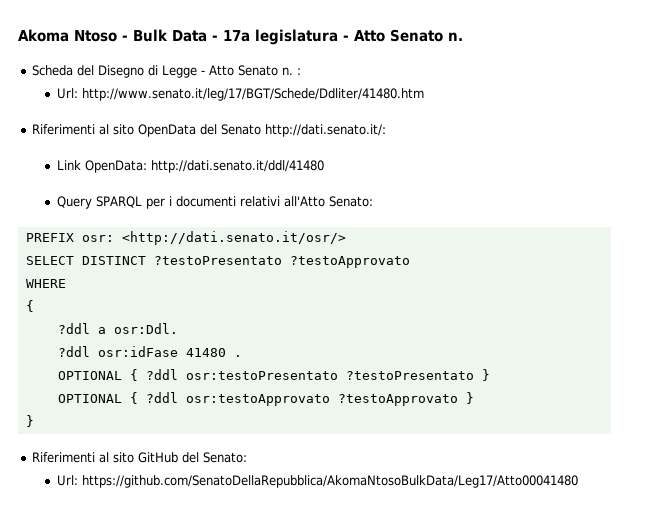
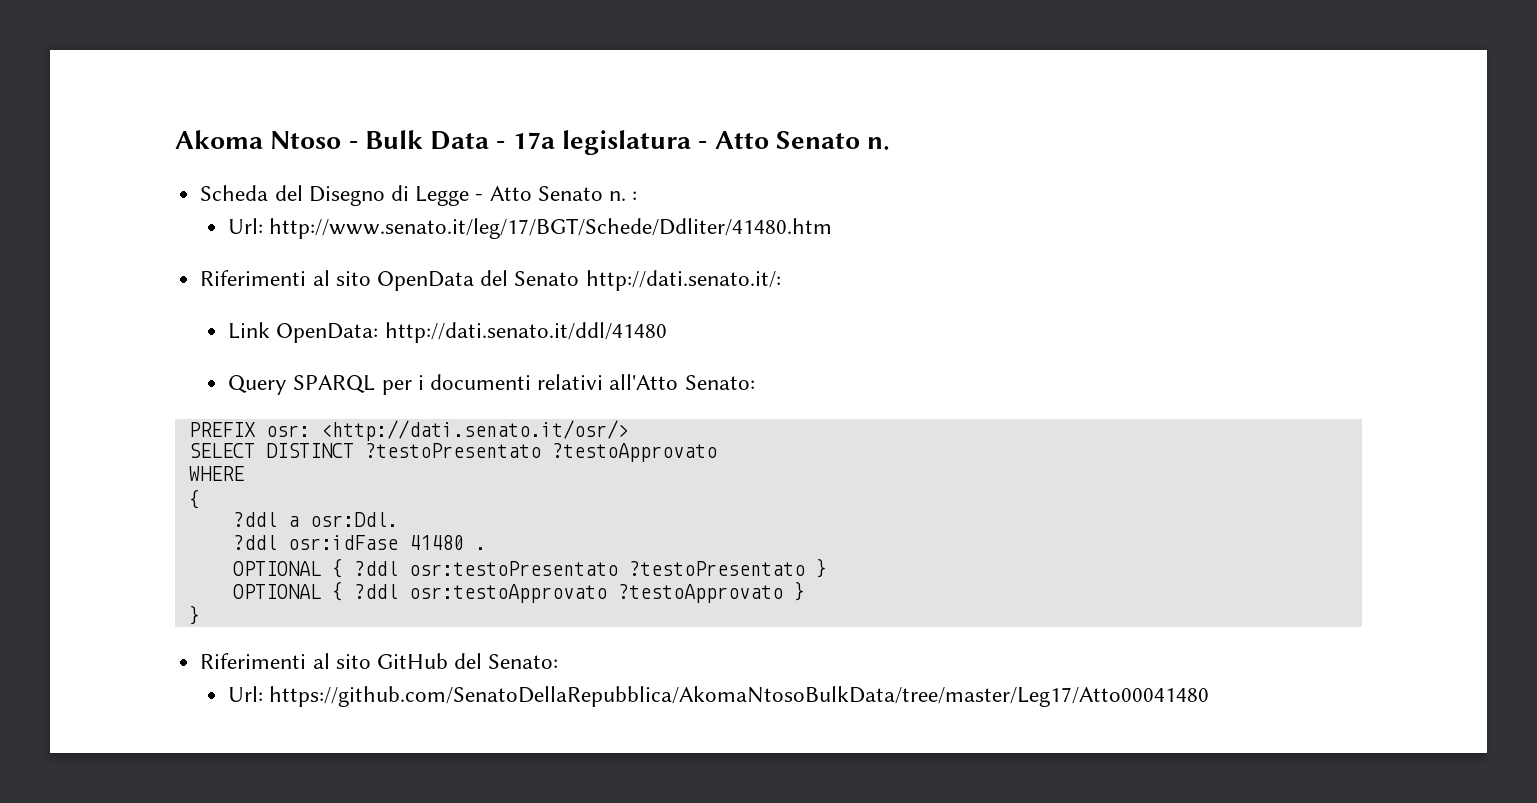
- Url: https://github.com/SenatoDellaRepubblica/AkomaNtosoBulkData/Leg17/Atto00041480
+ Url: https://github.com/SenatoDellaRepubblica/AkomaNtosoBulkData/tree/master/Leg17/Atto00041480

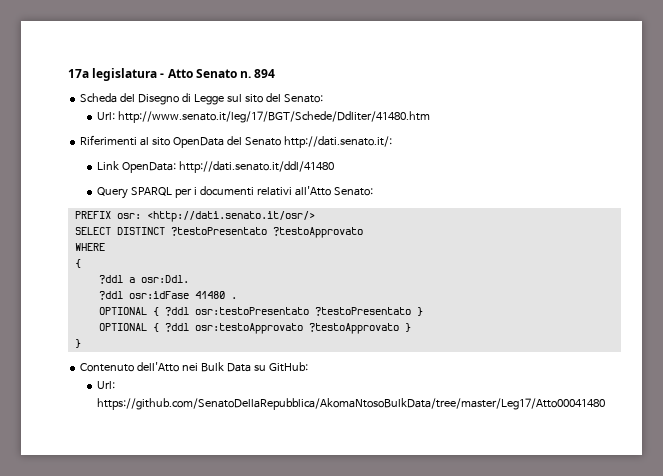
- Akoma Ntoso - Bulk Data - 17a legislatura - Atto Senato n.
+ 17a legislatura - Atto Senato n. 894
- Scheda del Disegno di Legge - Atto Senato n. :
+ Scheda del Disegno di Legge sul sito del Senato:
- Riferimenti al sito GitHub del Senato:
+ Contenuto dell'Atto nei Bulk Data su GitHub:

